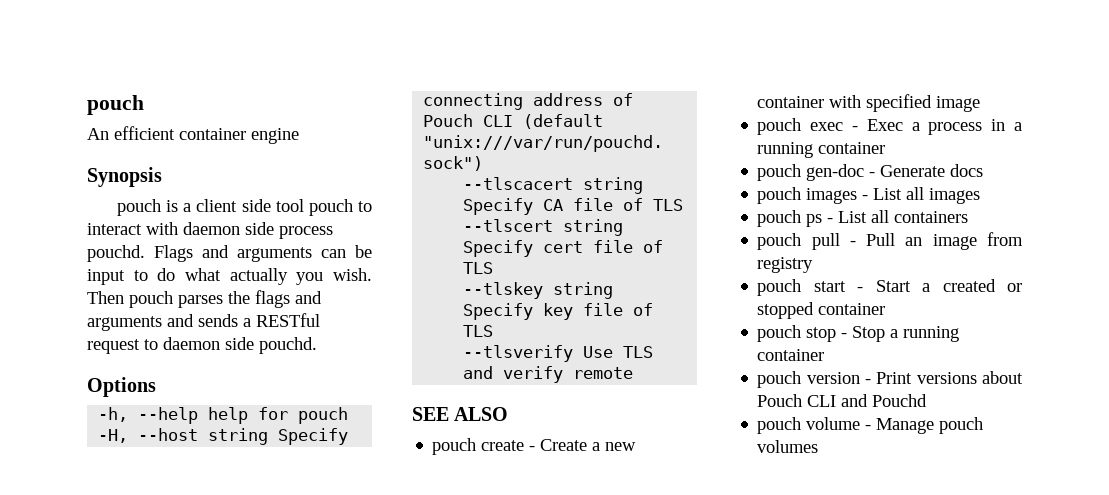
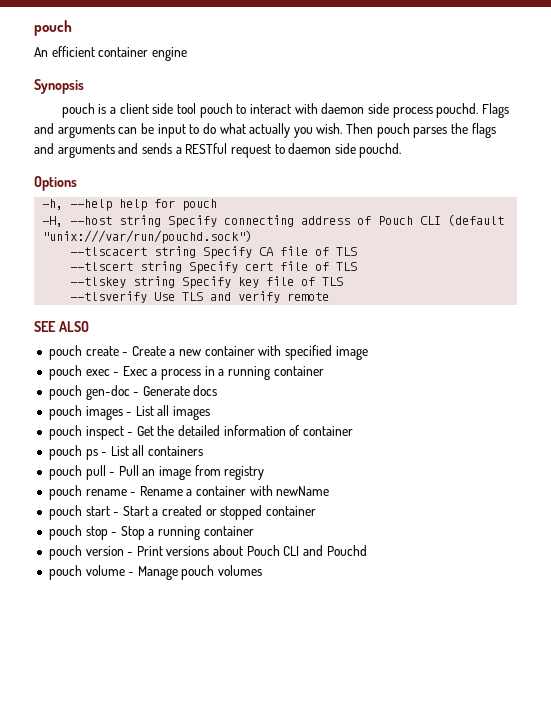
+ pouch inspect - Get the detailed information of container
+ pouch rename - Rename a container with newName

